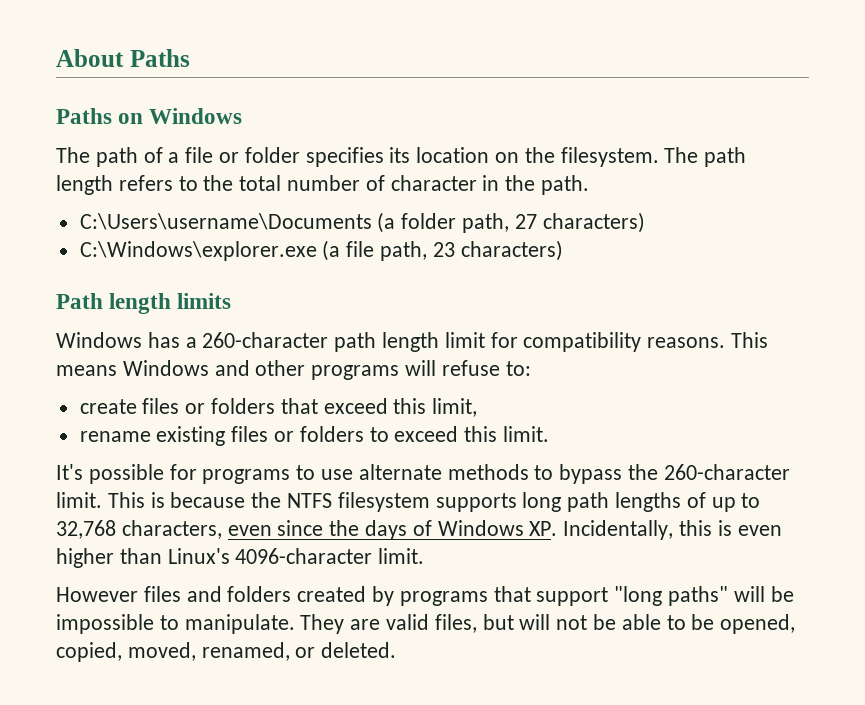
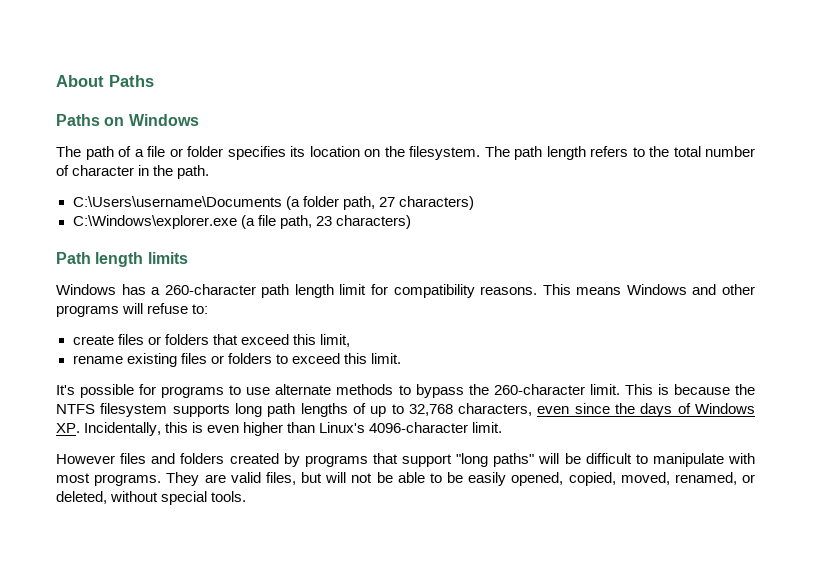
- However files and folders created by programs that support "long paths" will be impossible to manipulate.
+ However files and folders created by programs that support "long paths" will be difficult to manipulate with most programs.
- They are valid files, but will not be able to be opened, copied, moved, renamed, or deleted.
+ They are valid files, but will not be able to be easily opened, copied, moved, renamed, or deleted, without special tools.

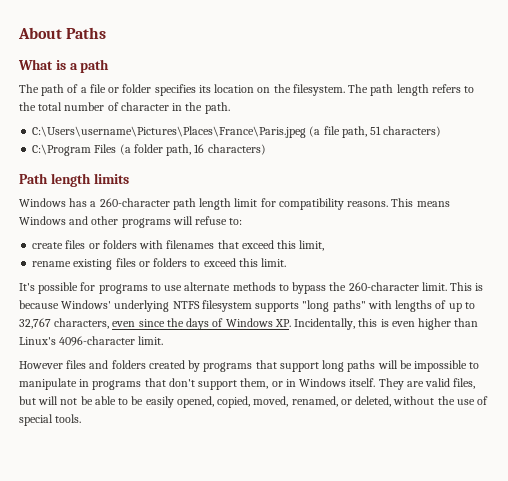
- Paths on Windows
+ What is a path
- C:\Users\username\Documents (a folder path, 27 characters)
- C:\Windows\explorer.exe (a file path, 23 characters)
+ C:\Users\username\Pictures\Places\France\Paris.jpeg (a file path, 51 characters)
+ C:\Program Files (a folder path, 16 characters)
- create files or folders that exceed this limit,
+ create files or folders with filenames that exceed this limit,
- This is because the NTFS filesystem supports long path lengths of up to 32,768 characters, even since the days of Windows XP. Incidentally, this is even higher than Linux's 4096-character limit.
+ This is because Windows' underlying NTFS filesystem supports "long paths" with lengths of up to 32,767 characters, even since the days of Windows XP. Incidentally, this is even higher than Linux's 4096-character limit.
- However files and folders created by programs that support "long paths" will be difficult to manipulate with most programs.
+ However files and folders created by programs that support long paths will be impossible to manipulate in programs that don't support them, or in Windows itself.
- They are valid files, but will not be able to be easily opened, copied, moved, renamed, or deleted, without special tools.
+ They are valid files, but will not be able to be easily opened, copied, moved, renamed, or deleted, without the use of special tools.

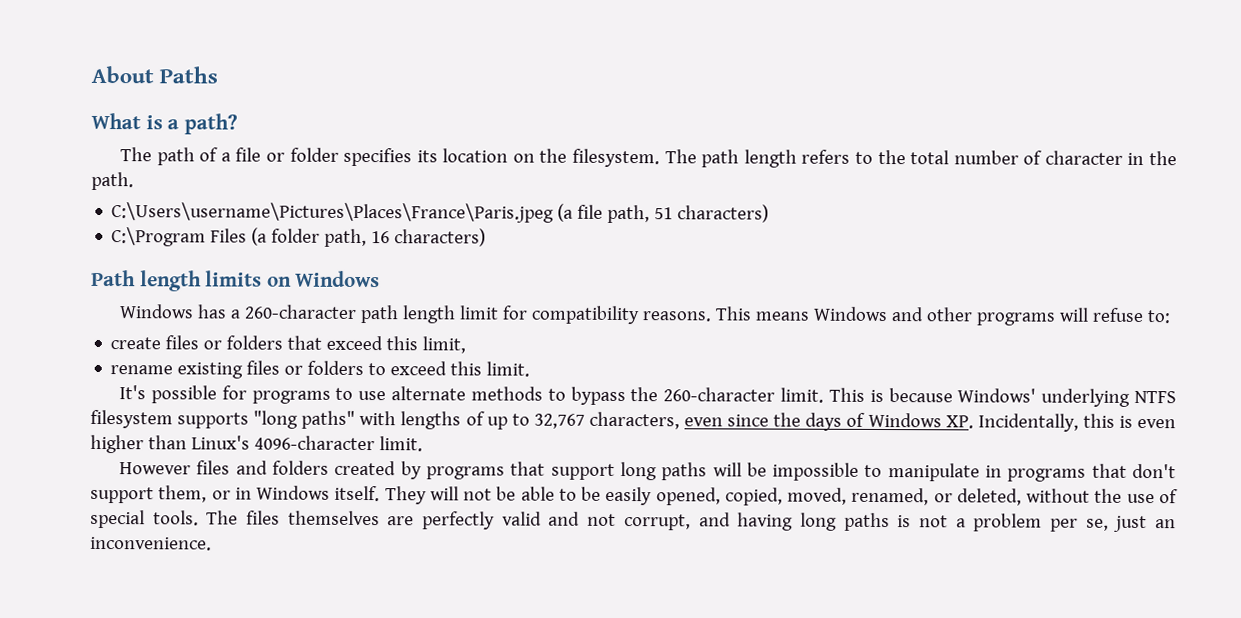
- What is a path
+ What is a path?
- Path length limits
+ Path length limits on Windows
- create files or folders with filenames that exceed this limit,
+ create files or folders that exceed this limit,
- They are valid files, but will not be able to be easily opened, copied, moved, renamed, or deleted, without the use of special tools.
+ They will not be able to be easily opened, copied, moved, renamed, or deleted, without the use of special tools.
+ The files themselves are perfectly valid and not corrupt, and having long paths is not a problem per se, just an inconvenience.

